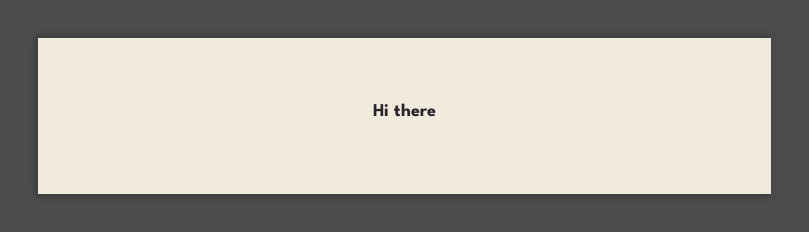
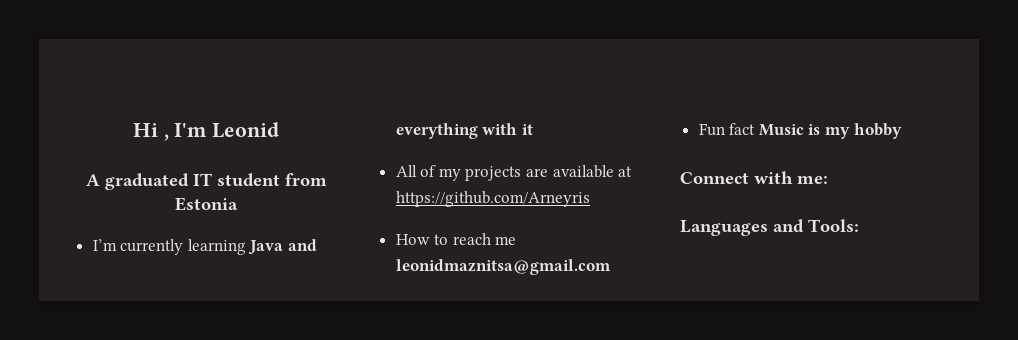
- Hi there
+ Hi , I'm Leonid
+ A graduated IT student from Estonia
+ I’m currently learning Java and everything with it
+ All of my projects are available at https://github.com/Arneyris
+ How to reach me leonidmaznitsa@gmail.com
+ Fun fact Music is my hobby
+ Connect with me:
+ Languages and Tools:

